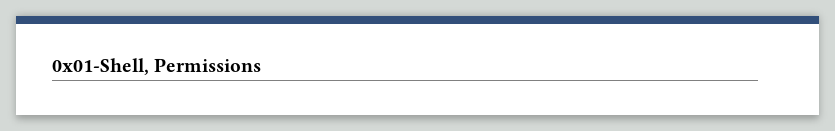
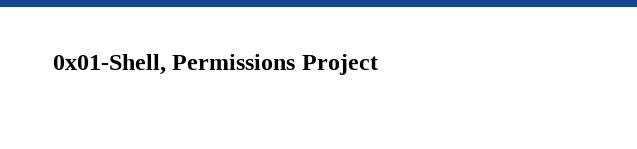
- 0x01-Shell, Permissions
+ 0x01-Shell, Permissions Project

